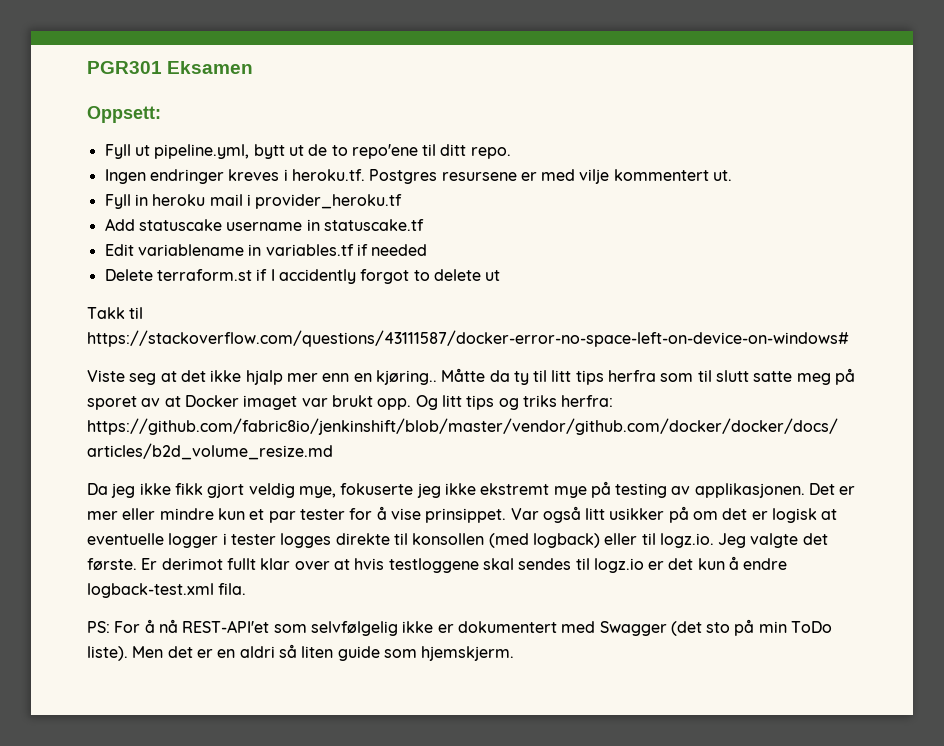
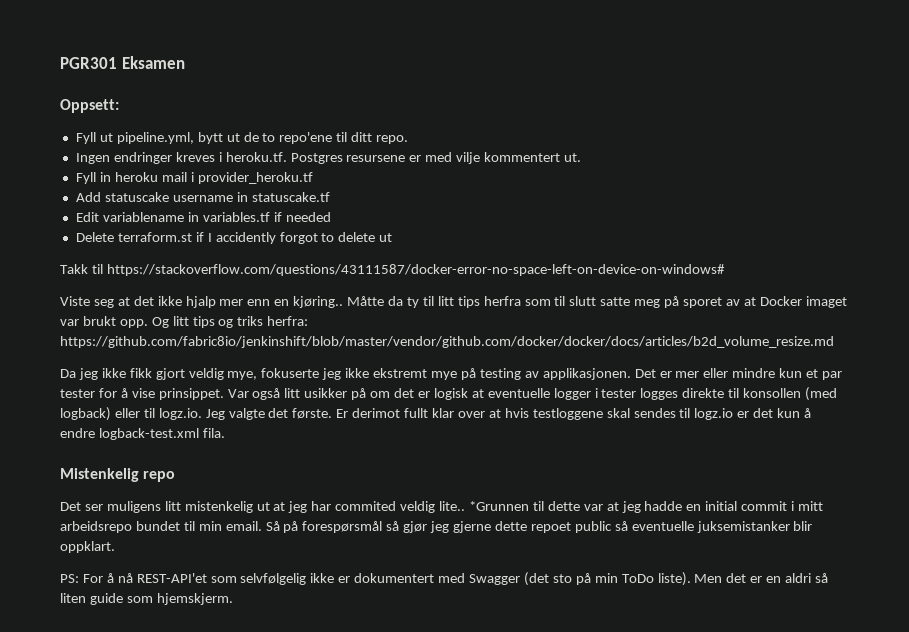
+ Mistenkelig repo
+ Det ser muligens litt mistenkelig ut at jeg har commited veldig lite.. *Grunnen til dette var at jeg hadde en initial commit i mitt arbeidsrepo bundet til min email. Så på forespørsmål så gjør jeg gjerne dette repoet public så eventuelle juksemistanker blir oppklart.

